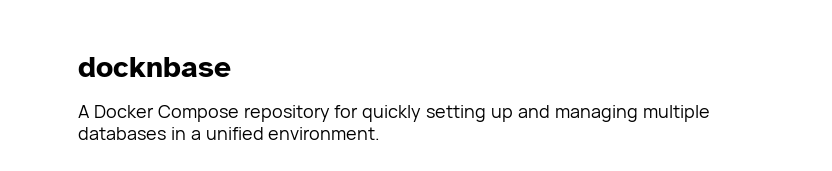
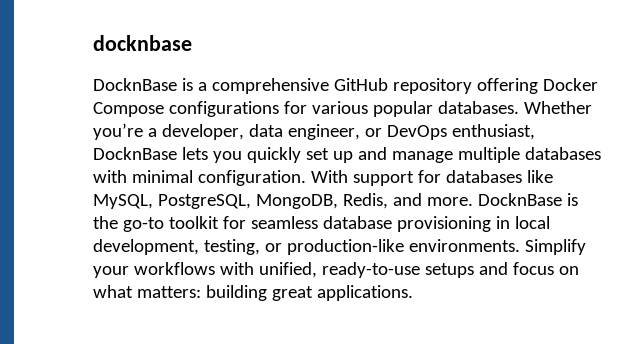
- A Docker Compose repository for quickly setting up and managing multiple databases in a unified environment.
+ DocknBase is a comprehensive GitHub repository offering Docker Compose configurations for various popular databases. Whether you’re a developer, data engineer, or DevOps enthusiast, DocknBase lets you quickly set up and manage multiple databases with minimal configuration. With support for databases like MySQL, PostgreSQL, MongoDB, Redis, and more. DocknBase is the go-to toolkit for seamless database provisioning in local development, testing, or production-like environments. Simplify your workflows with unified, ready-to-use setups and focus on what matters: building great applications.

